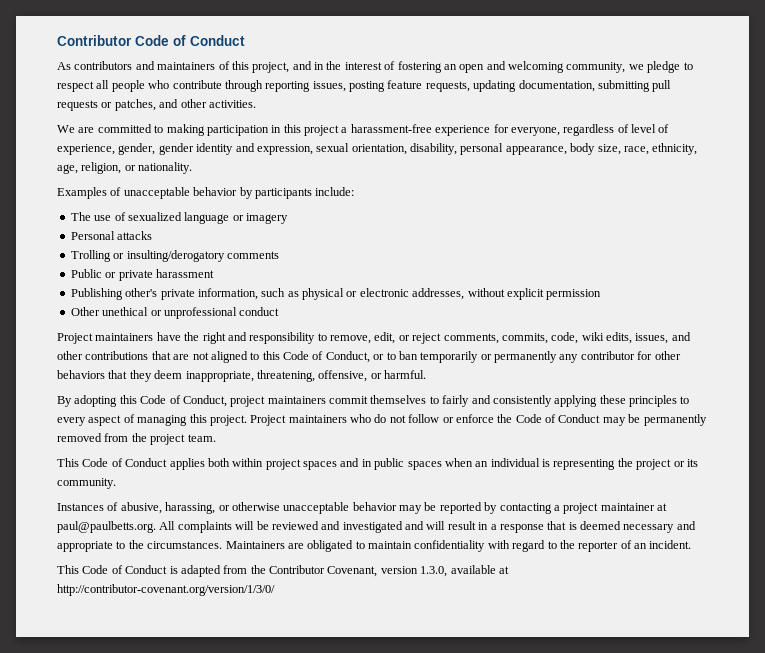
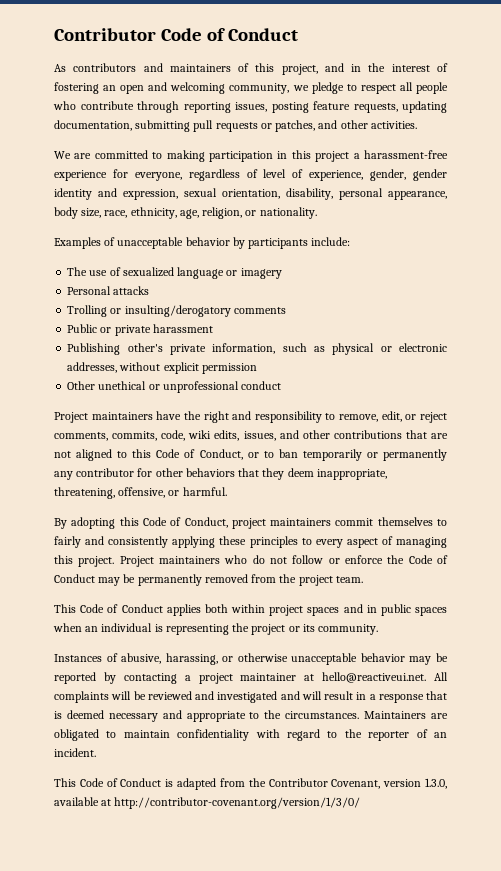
- Instances of abusive, harassing, or otherwise unacceptable behavior may be reported by contacting a project maintainer at paul@paulbetts.org. All complaints will be reviewed and investigated and will result in a response that is deemed necessary and appropriate to the circumstances.
+ Instances of abusive, harassing, or otherwise unacceptable behavior may be reported by contacting a project maintainer at hello@reactiveui.net. All complaints will be reviewed and investigated and will result in a response that is deemed necessary and appropriate to the circumstances.

